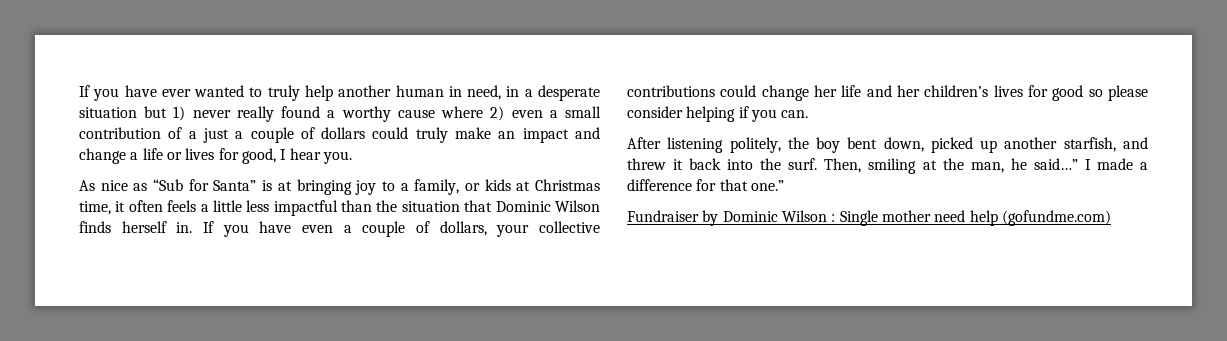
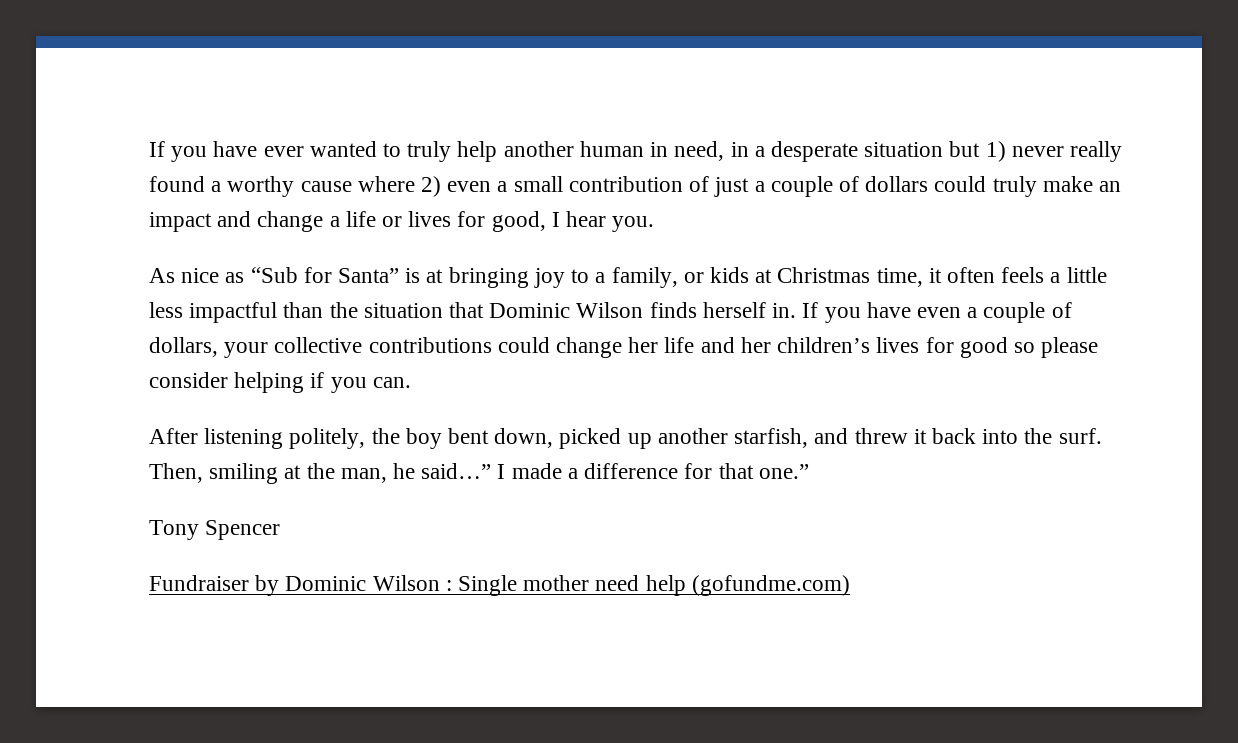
- If you have ever wanted to truly help another human in need, in a desperate situation but 1) never really found a worthy cause where 2) even a small contribution of a just a couple of dollars could truly make an impact and change a life or lives for good, I hear you.
+ If you have ever wanted to truly help another human in need, in a desperate situation but 1) never really found a worthy cause where 2) even a small contribution of just a couple of dollars could truly make an impact and change a life or lives for good, I hear you.
+ Tony Spencer

